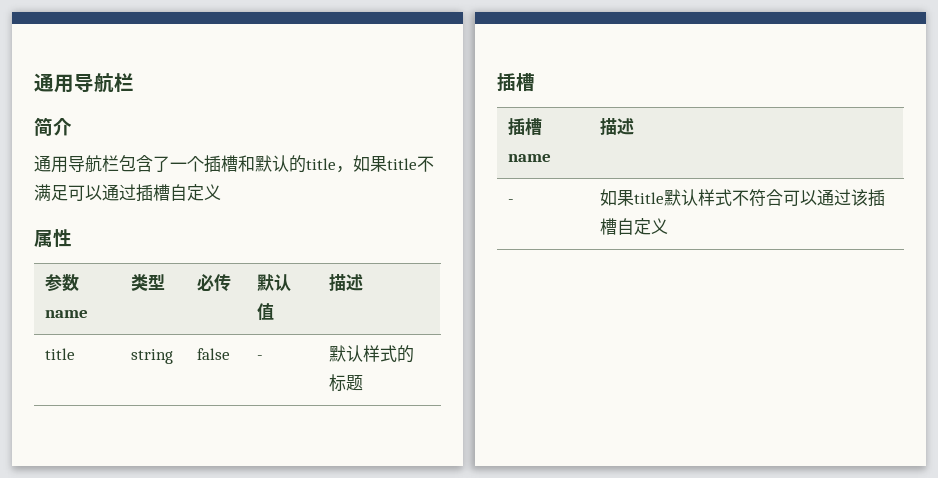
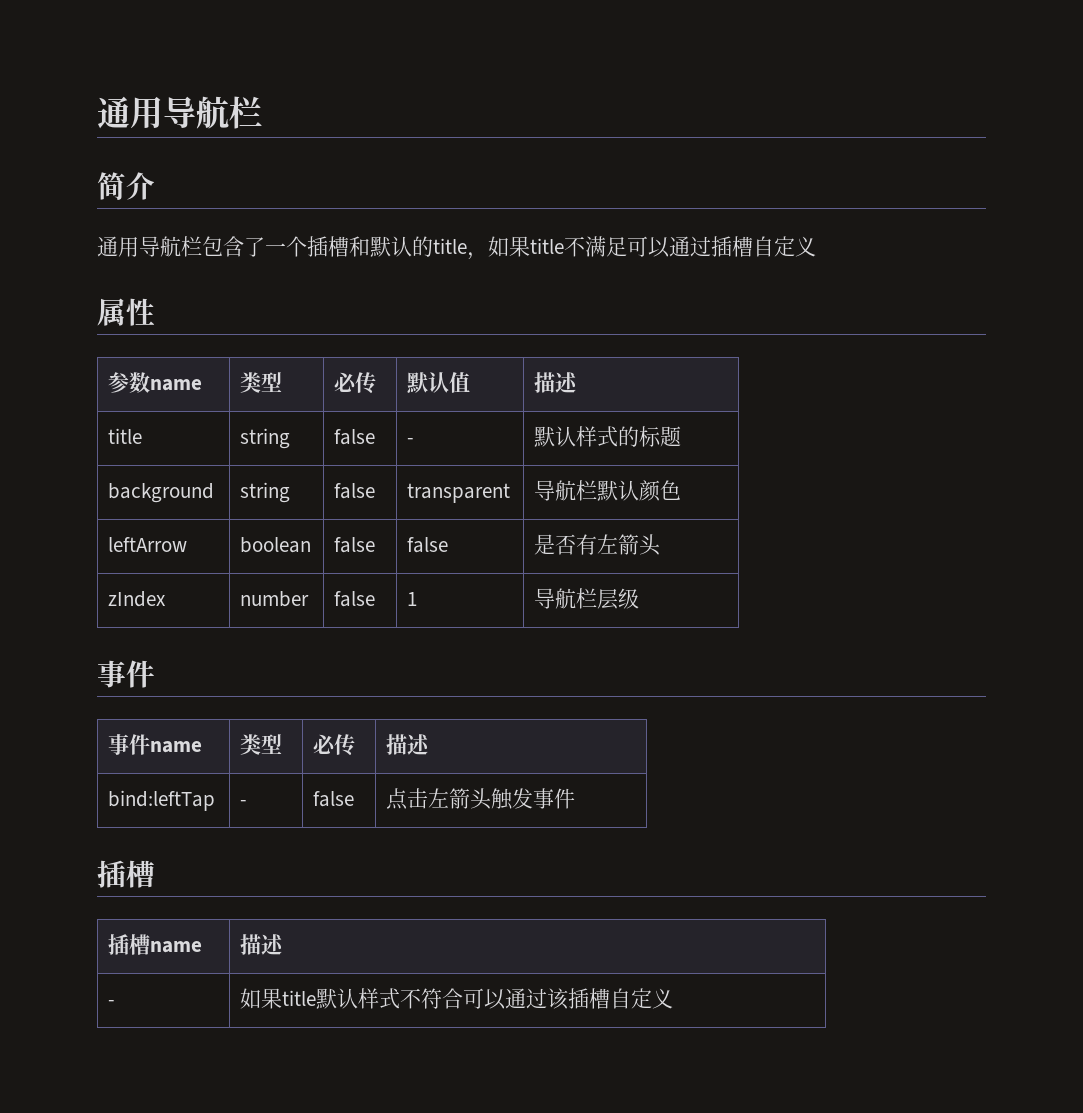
+ background | string | false | transparent | 导航栏默认颜色
+ leftArrow | boolean | false | false | 是否有左箭头
+ zIndex | number | false | 1 | 导航栏层级
+ 事件
+ 事件name | 类型 | 必传 | 描述
+ bind:leftTap | - | false | 点击左箭头触发事件

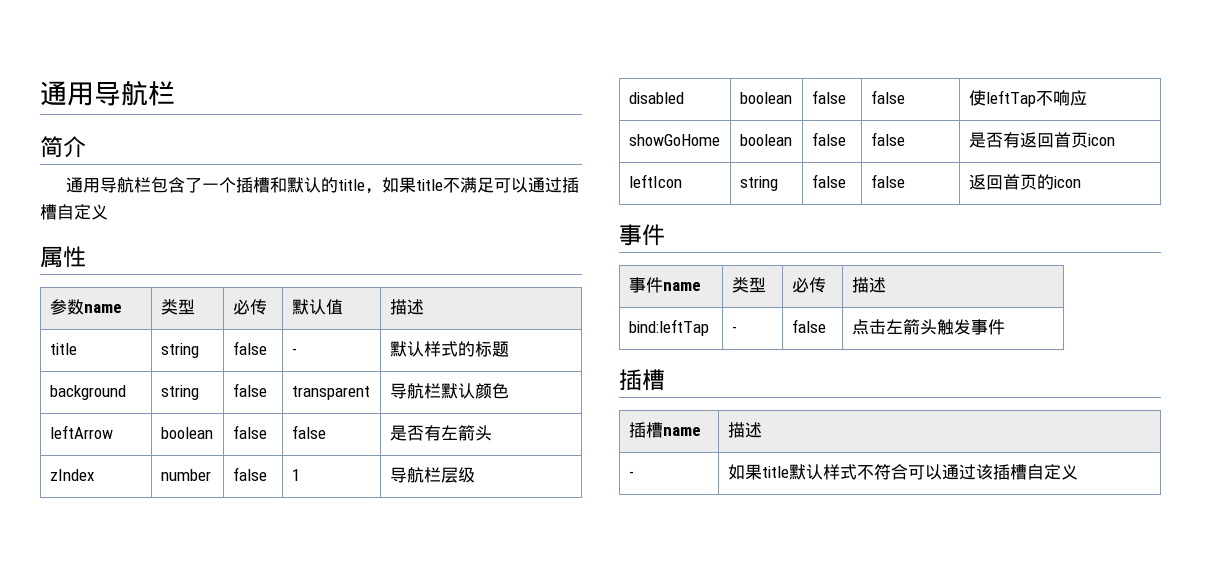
+ disabled | boolean | false | false | 使leftTap不响应
+ showGoHome | boolean | false | false | 是否有返回首页icon
+ leftIcon | string | false | false | 返回首页的icon

